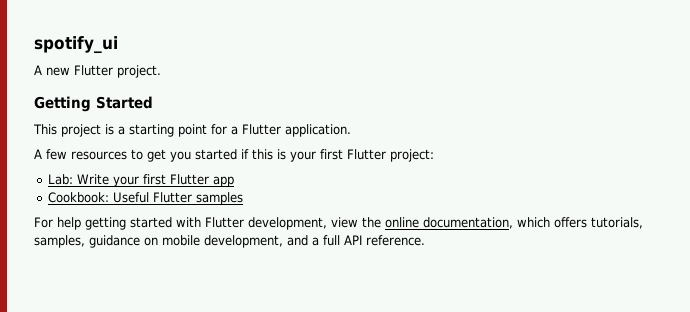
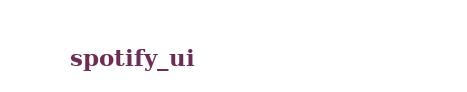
- A new Flutter project.
- Getting Started
- This project is a starting point for a Flutter application.
- A few resources to get you started if this is your first Flutter project:
- Lab: Write your first Flutter app
- Cookbook: Useful Flutter samples
- For help getting started with Flutter development, view the online documentation, which offers tutorials, samples, guidance on mobile development, and a full API reference.

